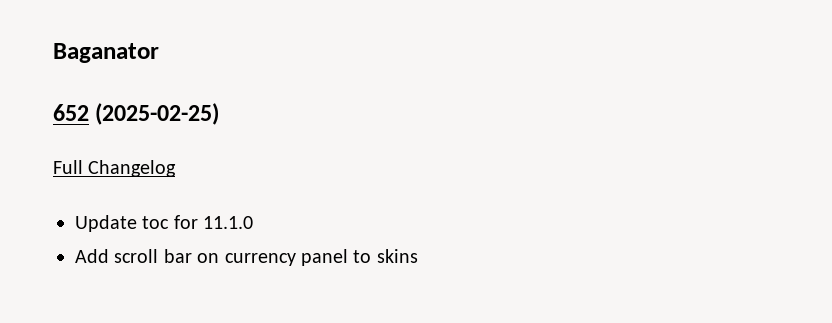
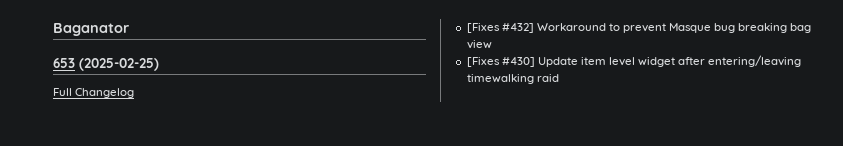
- 652 (2025-02-25)
+ 653 (2025-02-25)
- Update toc for 11.1.0
- Add scroll bar on currency panel to skins
+ [Fixes #432] Workaround to prevent Masque bug breaking bag view
+ [Fixes #430] Update item level widget after entering/leaving timewalking raid

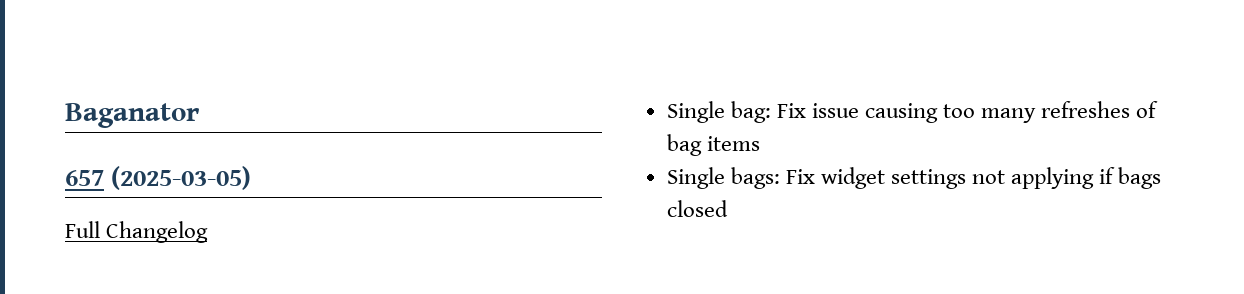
- 653 (2025-02-25)
+ 657 (2025-03-05)
- [Fixes #432] Workaround to prevent Masque bug breaking bag view
- [Fixes #430] Update item level widget after entering/leaving timewalking raid
+ Single bag: Fix issue causing too many refreshes of bag items
+ Single bags: Fix widget settings not applying if bags closed

